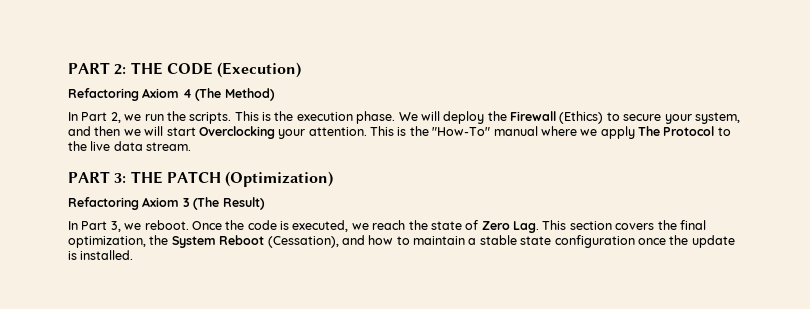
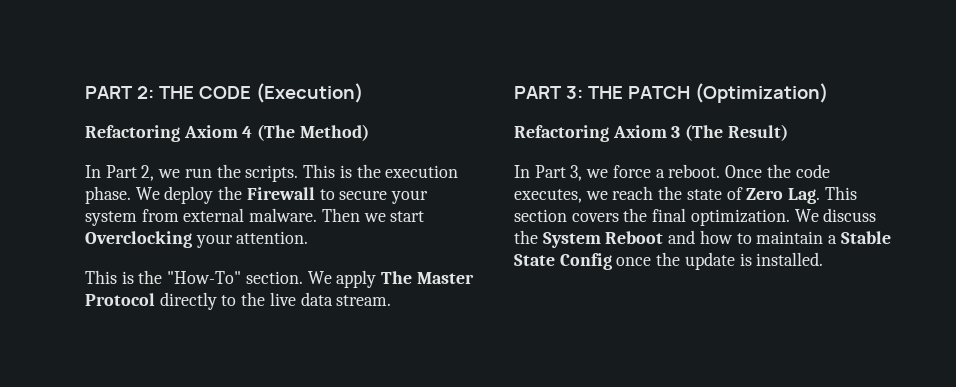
- We will deploy the Firewall (Ethics) to secure your system, and then we will start Overclocking your attention. This is the "How-To" manual where we apply The Protocol to the live data stream.
+ We deploy the Firewall to secure your system from external malware. Then we start Overclocking your attention.
+ This is the "How-To" section. We apply The Master Protocol directly to the live data stream.
- In Part 3, we reboot.
+ In Part 3, we force a reboot.
- Once the code is executed, we reach the state of Zero Lag. This section covers the final optimization, the System Reboot (Cessation), and how to maintain a stable state configuration once the update is installed.
+ Once the code executes, we reach the state of Zero Lag. This section covers the final optimization. We discuss the System Reboot and how to maintain a Stable State Config once the update is installed.

